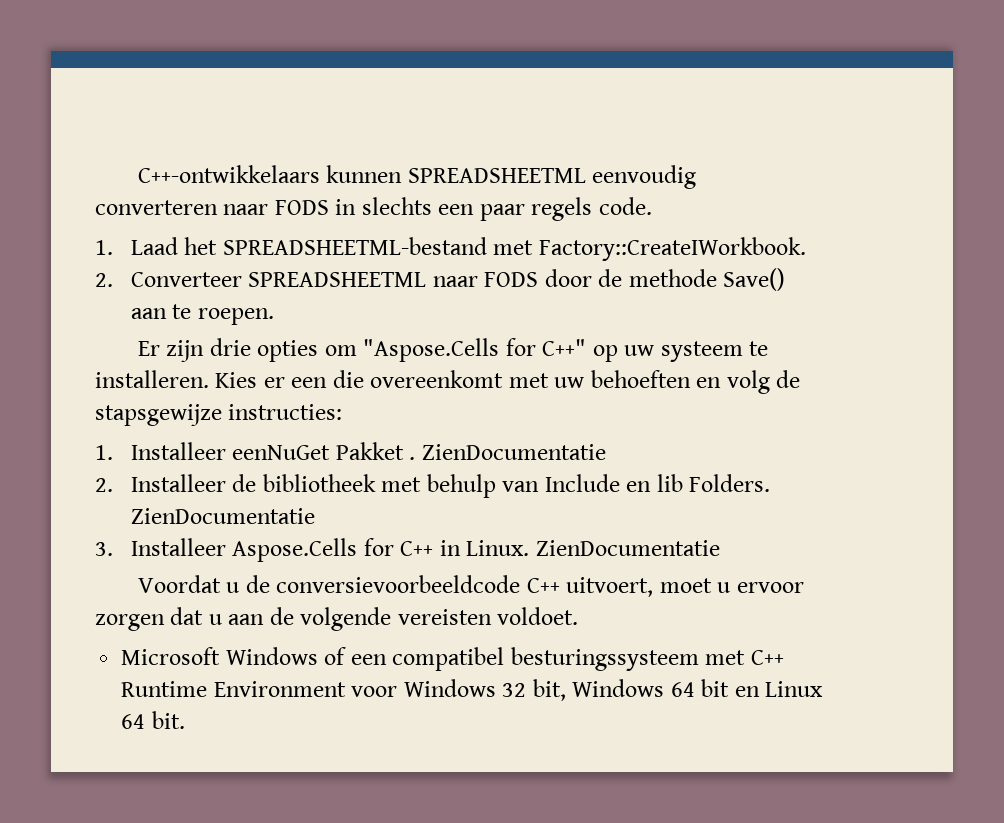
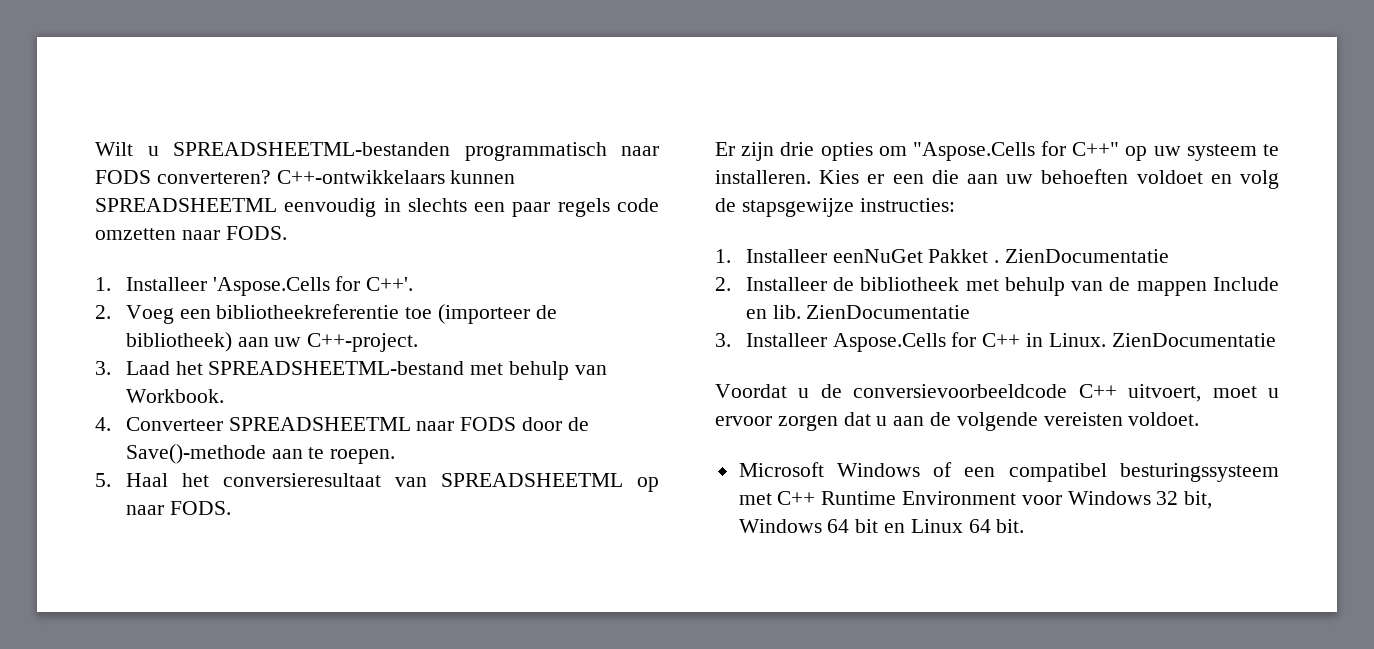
+ Wilt u SPREADSHEETML-bestanden programmatisch naar FODS converteren?
- C++-ontwikkelaars kunnen SPREADSHEETML eenvoudig converteren naar FODS in slechts een paar regels code.
- 1. Laad het SPREADSHEETML-bestand met Factory::CreateIWorkbook.
- 2. Converteer SPREADSHEETML naar FODS door de methode Save() aan te roepen.
+ C++-ontwikkelaars kunnen SPREADSHEETML eenvoudig in slechts een paar regels code omzetten naar FODS.
+ 1. Installeer 'Aspose.Cells for C++'.
+ 2. Voeg een bibliotheekreferentie toe (importeer de bibliotheek) aan uw C++-project.
+ 3. Laad het SPREADSHEETML-bestand met behulp van Workbook.
+ 4. Converteer SPREADSHEETML naar FODS door de Save()-methode aan te roepen.
+ 5. Haal het conversieresultaat van SPREADSHEETML op naar FODS.
- Kies er een die overeenkomt met uw behoeften en volg de stapsgewijze instructies:
+ Kies er een die aan uw behoeften voldoet en volg de stapsgewijze instructies:
- 2. Installeer de bibliotheek met behulp van Include en lib Folders.
+ 2. Installeer de bibliotheek met behulp van de mappen Include en lib.

